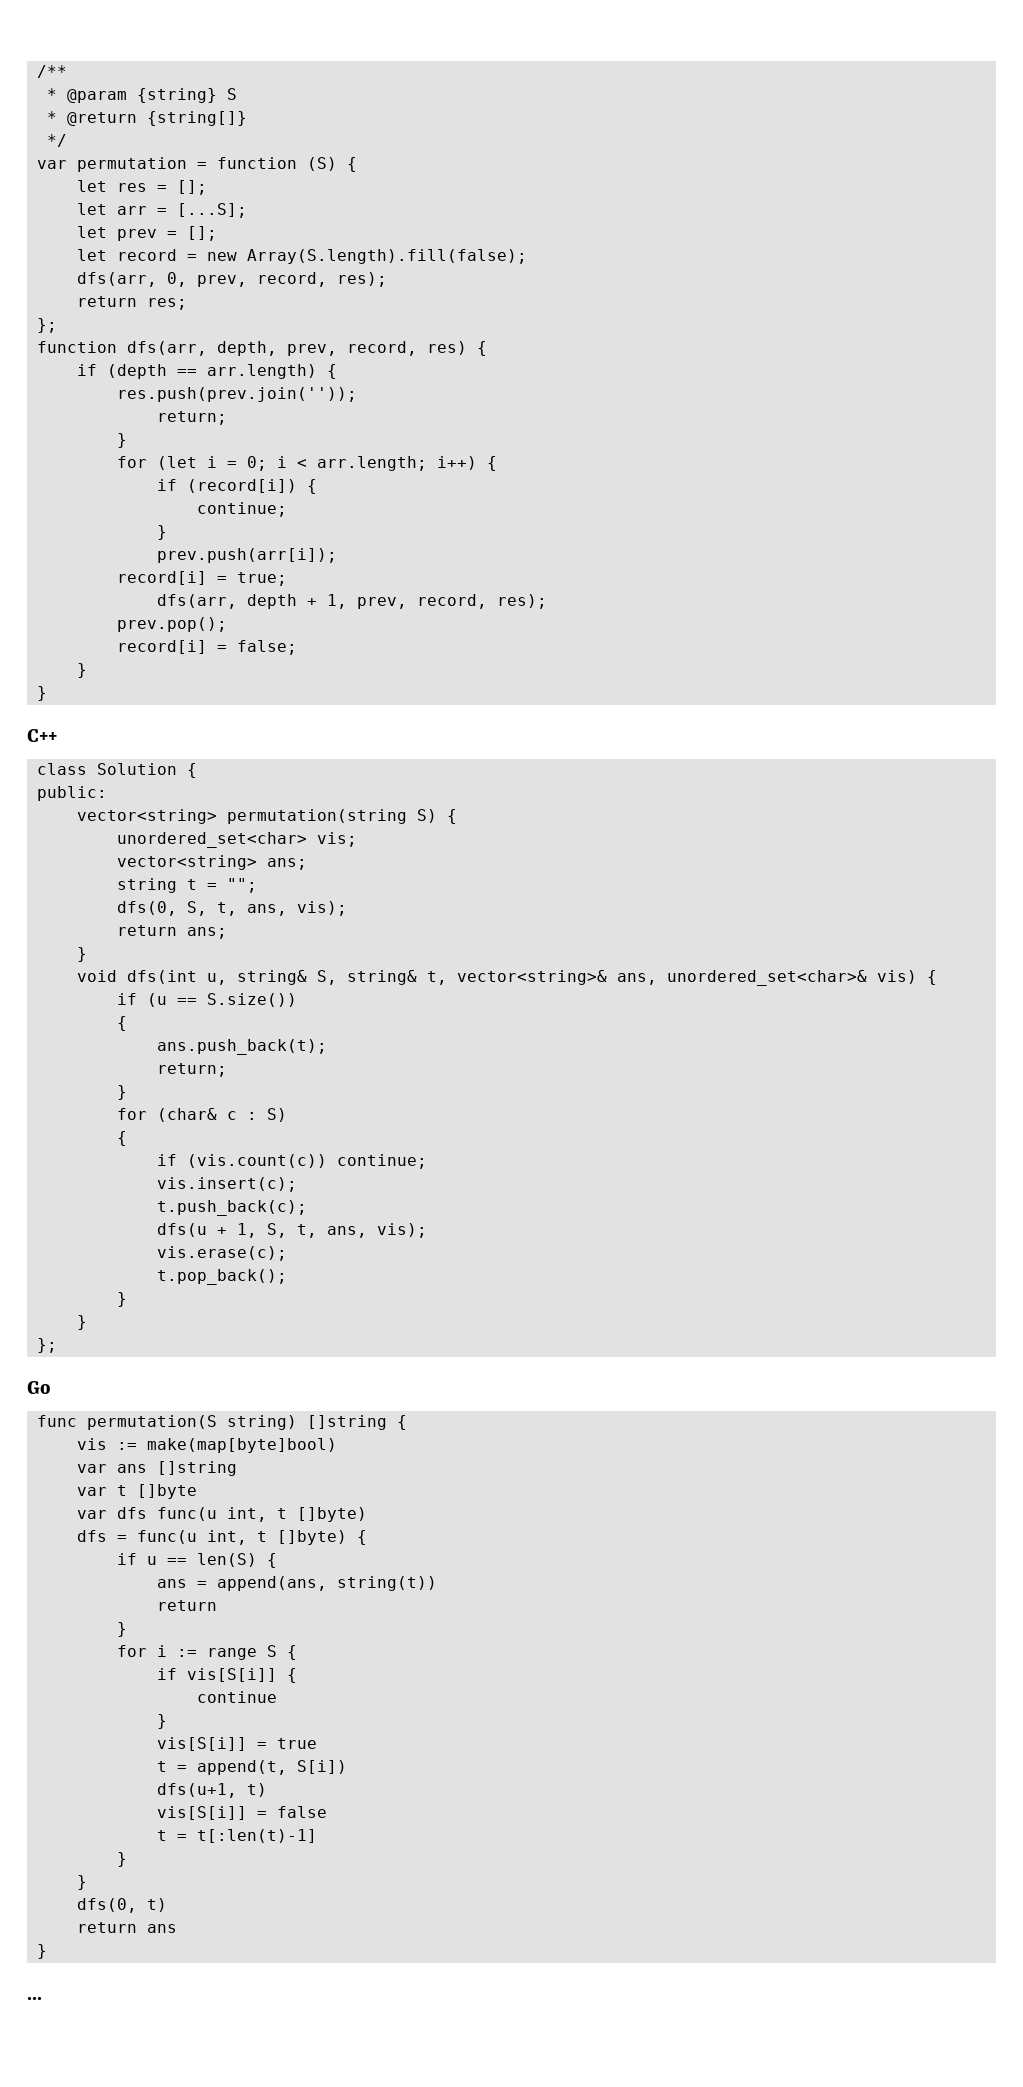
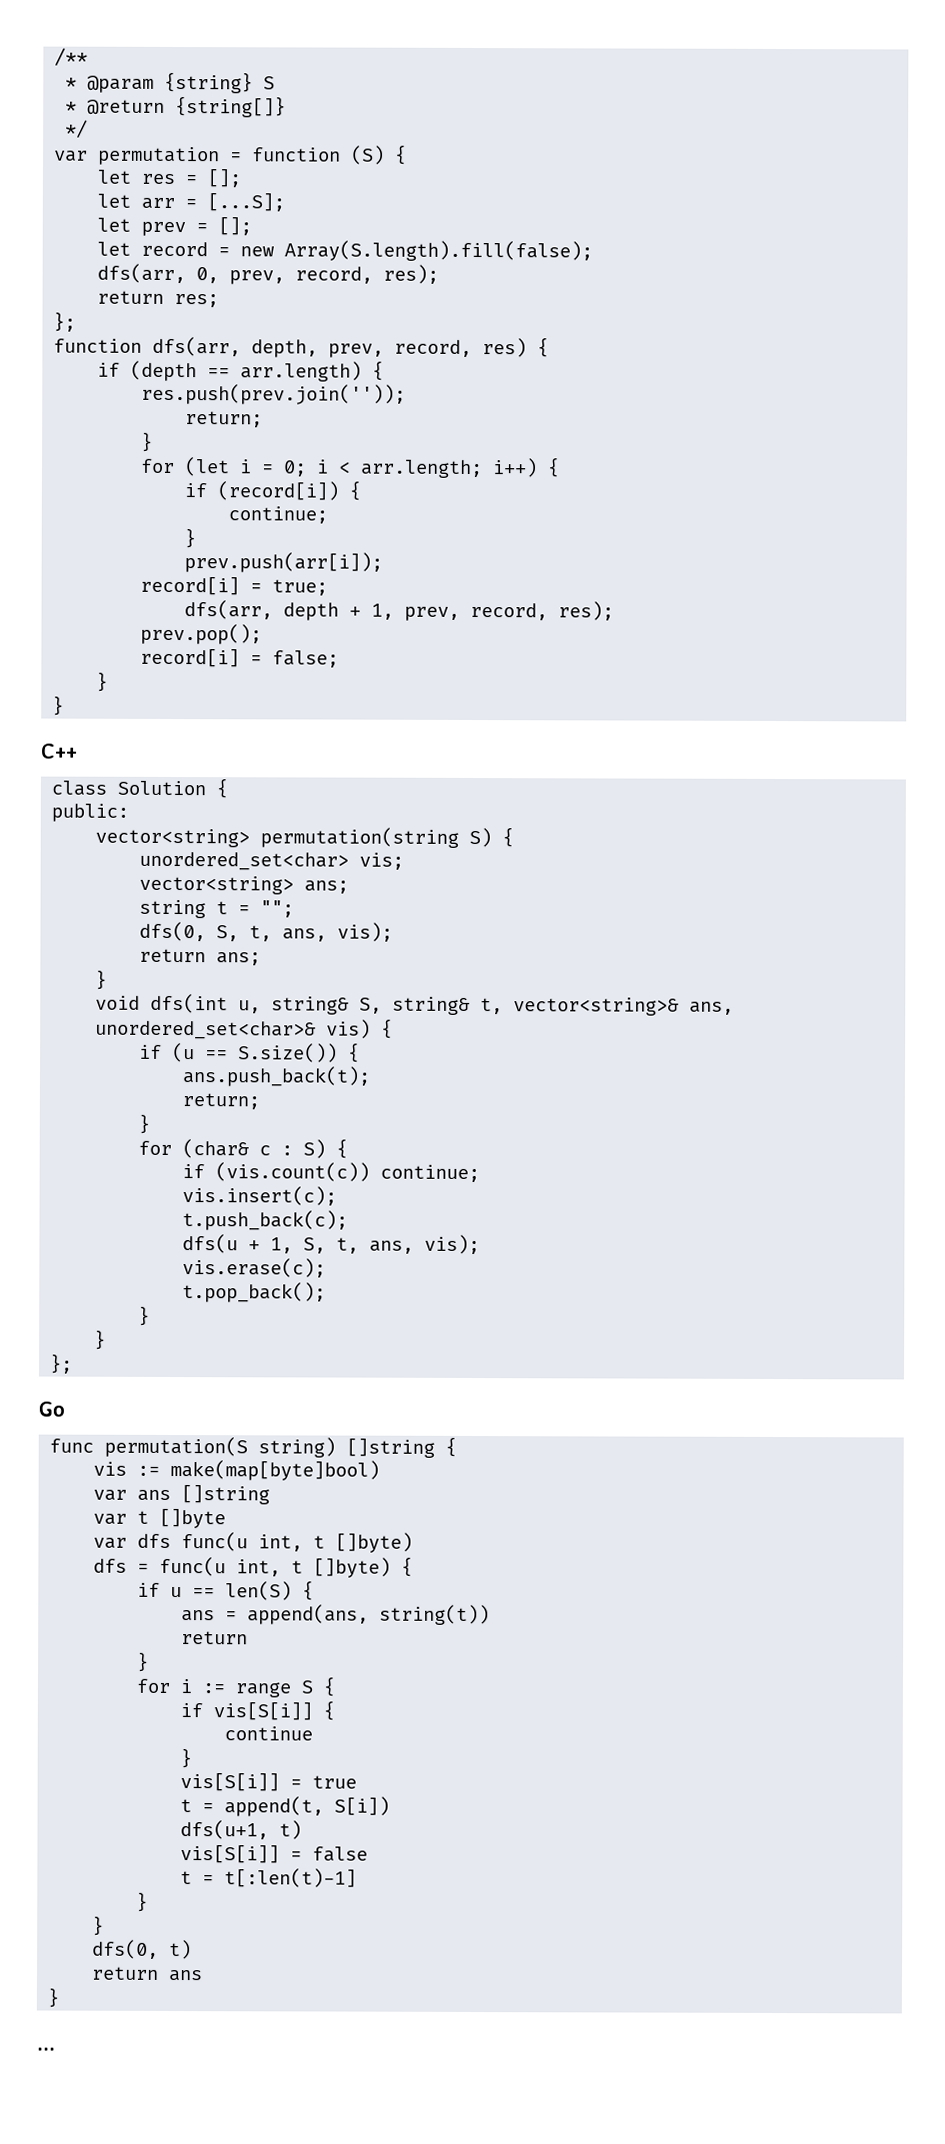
- if (u == S.size())
- {
+ if (u == S.size()) {
- for (char& c : S)
- {
+ for (char& c : S) {

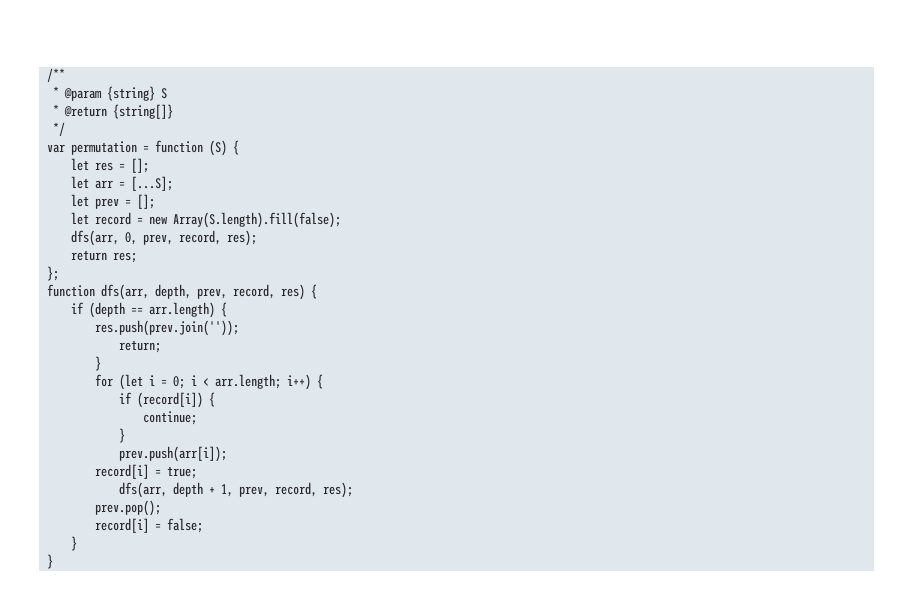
- C++
- class Solution {
- public:
- vector<string> permutation(string S) {
- unordered_set<char> vis;
- vector<string> ans;
- string t = "";
- dfs(0, S, t, ans, vis);
- return ans;
- }
- void dfs(int u, string& S, string& t, vector<string>& ans, unordered_set<char>& vis) {
- if (u == S.size()) {
- ans.push_back(t);
- return;
- }
- for (char& c : S) {
- if (vis.count(c)) continue;
- vis.insert(c);
- t.push_back(c);
- dfs(u + 1, S, t, ans, vis);
- vis.erase(c);
- t.pop_back();
- }
- }
- };
- Go
- func permutation(S string) []string {
- vis := make(map[byte]bool)
- var ans []string
- var t []byte
- var dfs func(u int, t []byte)
- dfs = func(u int, t []byte) {
- if u == len(S) {
- ans = append(ans, string(t))
- return
- }
- for i := range S {
- if vis[S[i]] {
- continue
- }
- vis[S[i]] = true
- t = append(t, S[i])
- dfs(u+1, t)
- vis[S[i]] = false
- t = t[:len(t)-1]
- }
- }
- dfs(0, t)
- return ans
- }
- ...

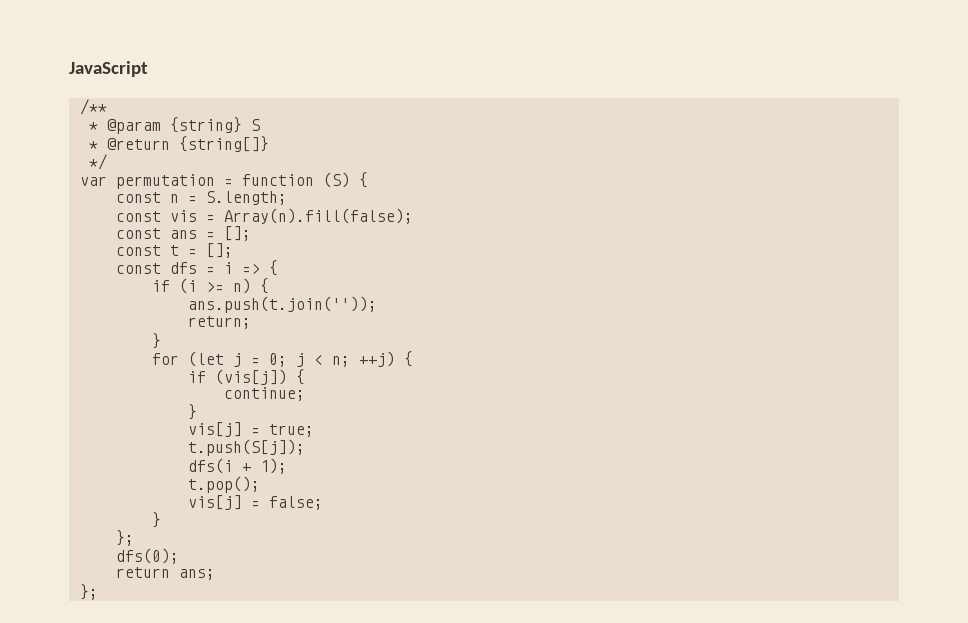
+ JavaScript
- let res = [];
- let arr = [...S];
- let prev = [];
- let record = new Array(S.length).fill(false);
- dfs(arr, 0, prev, record, res);
- return res;
- };
- function dfs(arr, depth, prev, record, res) {
- if (depth == arr.length) {
- res.push(prev.join(''));
+ const n = S.length;
+ const vis = Array(n).fill(false);
+ const ans = [];
+ const t = [];
+ const dfs = i => {
+ if (i >= n) {
+ ans.push(t.join(''));
- for (let i = 0; i < arr.length; i++) {
- if (record[i]) {
+ for (let j = 0; j < n; ++j) {
+ if (vis[j]) {
- prev.push(arr[i]);
- record[i] = true;
+ vis[j] = true;
- dfs(arr, depth + 1, prev, record, res);
- prev.pop();
- record[i] = false;
+ t.push(S[j]);
+ dfs(i + 1);
+ t.pop();
+ vis[j] = false;
  }
- }
+ };
+ dfs(0);
+ return ans;
+ };

